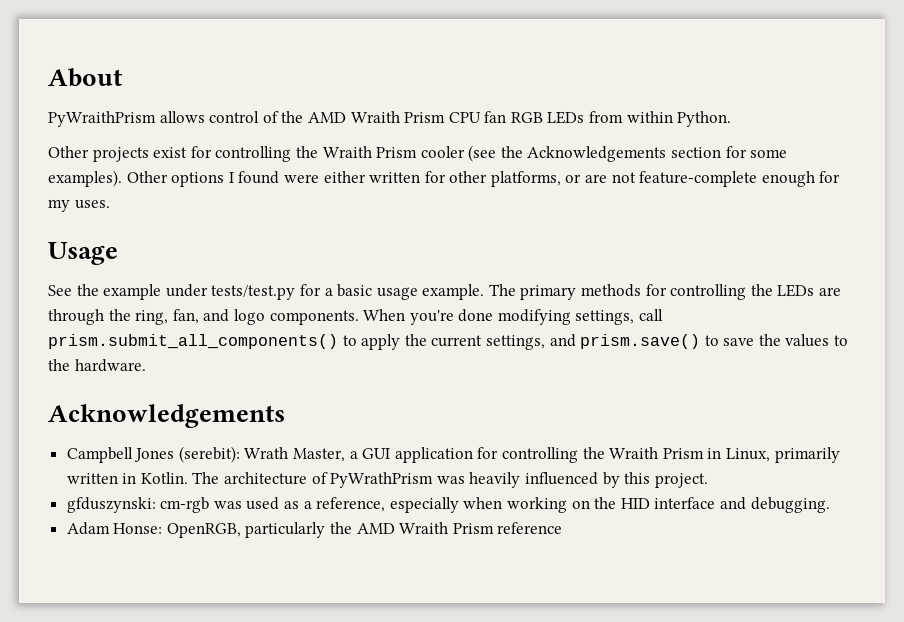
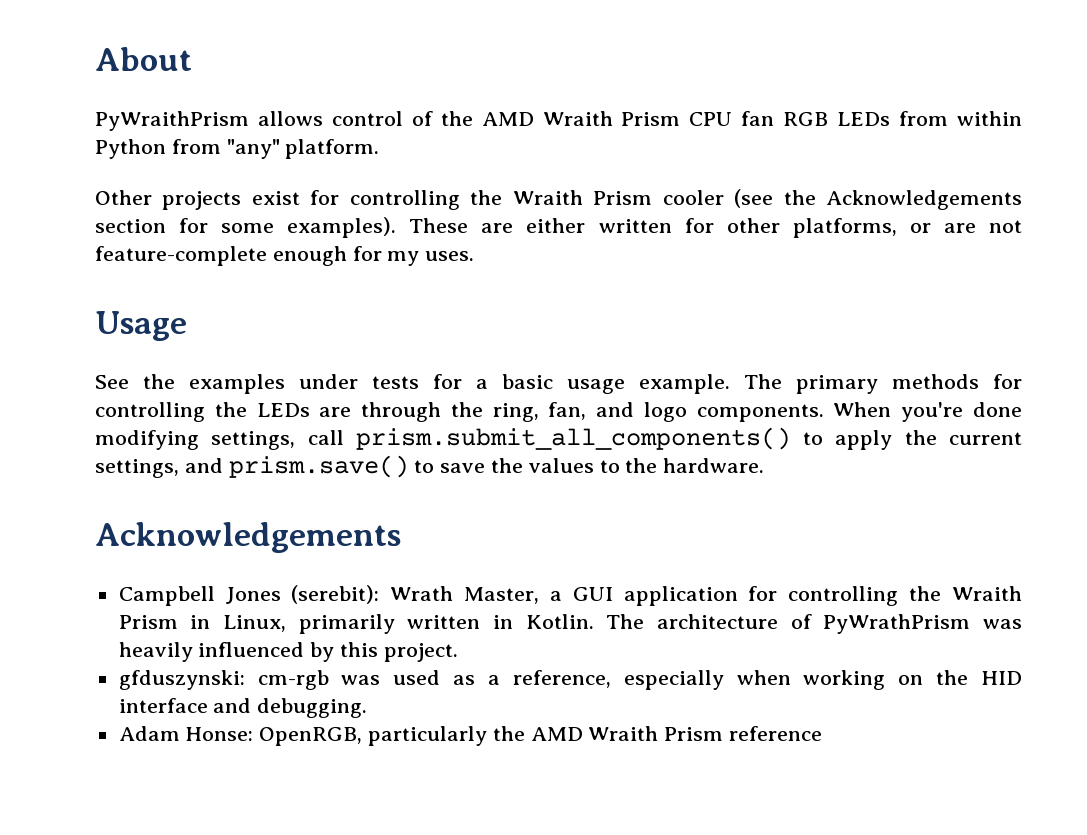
- PyWraithPrism allows control of the AMD Wraith Prism CPU fan RGB LEDs from within Python.
+ PyWraithPrism allows control of the AMD Wraith Prism CPU fan RGB LEDs from within Python from "any" platform.
- Other options I found were either written for other platforms, or are not feature-complete enough for my uses.
+ These are either written for other platforms, or are not feature-complete enough for my uses.
- See the example under tests/test.py for a basic usage example.
+ See the examples under tests for a basic usage example.

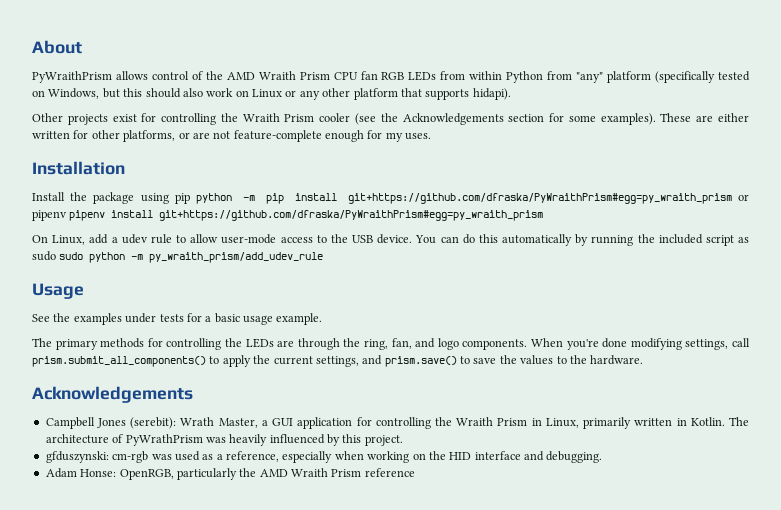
- PyWraithPrism allows control of the AMD Wraith Prism CPU fan RGB LEDs from within Python from "any" platform.
+ PyWraithPrism allows control of the AMD Wraith Prism CPU fan RGB LEDs from within Python from "any" platform (specifically tested on Windows, but this should also work on Linux or any other platform that supports hidapi).
+ Installation
+ Install the package using pip python -m pip install git+https://github.com/dfraska/PyWraithPrism#egg=py_wraith_prism or pipenv pipenv install git+https://github.com/dfraska/PyWraithPrism#egg=py_wraith_prism
+ On Linux, add a udev rule to allow user-mode access to the USB device. You can do this automatically by running the included script as sudo sudo python -m py_wraith_prism/add_udev_rule
- See the examples under tests for a basic usage example. The primary methods for controlling the LEDs are through the ring, fan, and logo components.
+ See the examples under tests for a basic usage example.
+ The primary methods for controlling the LEDs are through the ring, fan, and logo components.

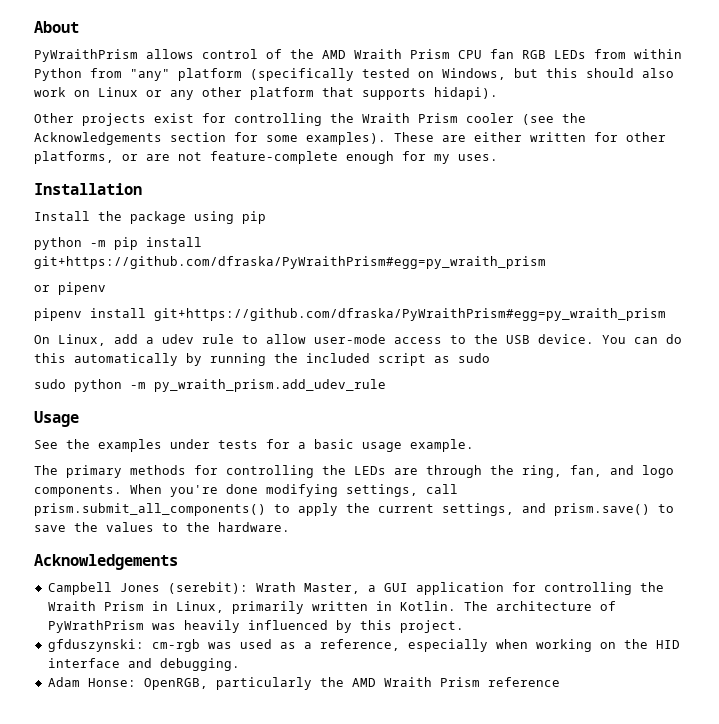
- Install the package using pip python -m pip install git+https://github.com/dfraska/PyWraithPrism#egg=py_wraith_prism or pipenv pipenv install git+https://github.com/dfraska/PyWraithPrism#egg=py_wraith_prism
+ Install the package using pip
+ python -m pip install git+https://github.com/dfraska/PyWraithPrism#egg=py_wraith_prism
+ or pipenv
+ pipenv install git+https://github.com/dfraska/PyWraithPrism#egg=py_wraith_prism
- You can do this automatically by running the included script as sudo sudo python -m py_wraith_prism/add_udev_rule
+ You can do this automatically by running the included script as sudo
+ sudo python -m py_wraith_prism.add_udev_rule

